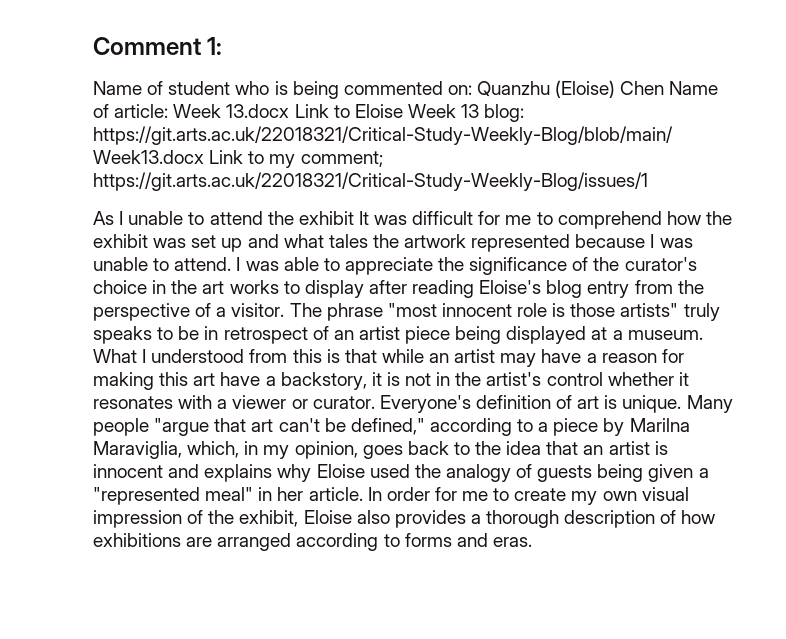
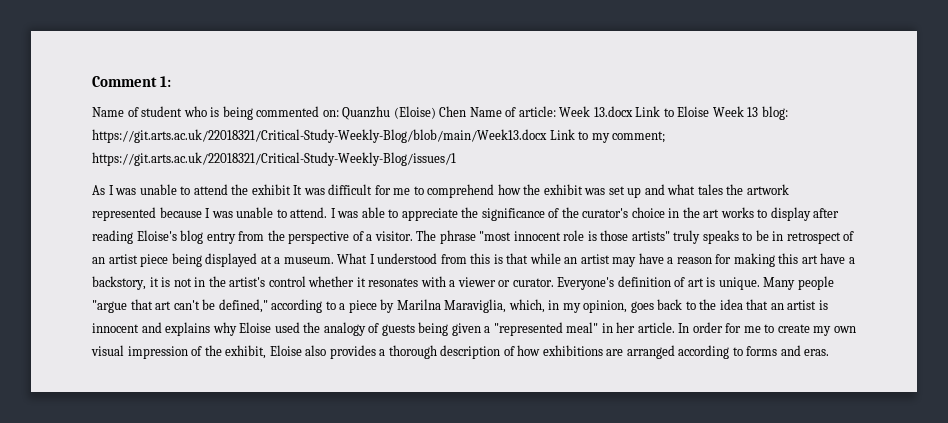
- As I unable to attend the exhibit It was difficult for me to comprehend how the exhibit was set up and what tales the artwork represented because I was unable to attend.
+ As I was unable to attend the exhibit It was difficult for me to comprehend how the exhibit was set up and what tales the artwork represented because I was unable to attend.

